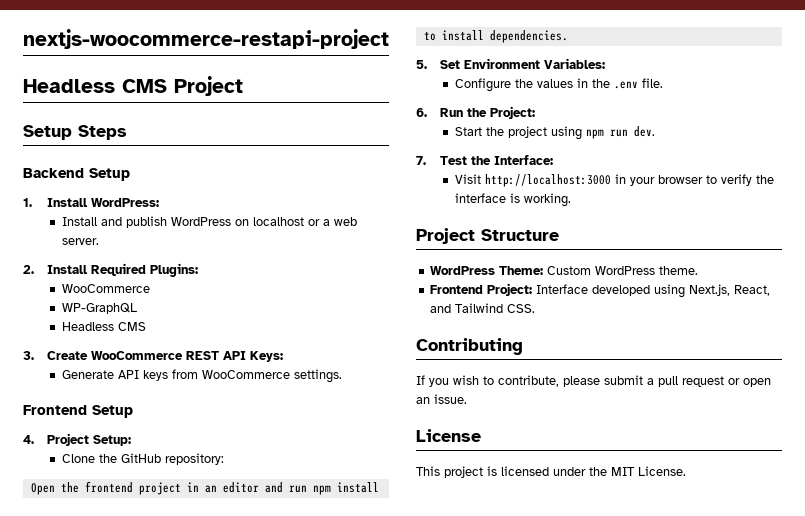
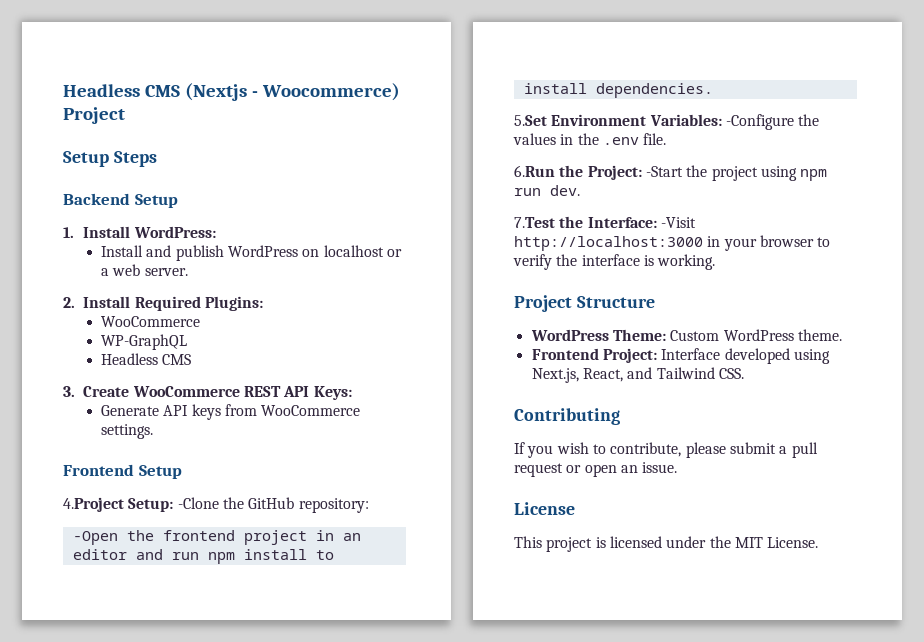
- nextjs-woocommerce-restapi-project
- Headless CMS Project
+ Headless CMS (Nextjs - Woocommerce) Project
- 4. Project Setup:
- Clone the GitHub repository:
+ 4.Project Setup: -Clone the GitHub repository:
- Open the frontend project in an editor and run npm install to install dependencies.
+ -Open the frontend project in an editor and run npm install to install dependencies.
- 5. Set Environment Variables:
- Configure the values in the .env file.
+ 5.Set Environment Variables: -Configure the values in the .env file.
- 6. Run the Project:
- Start the project using npm run dev.
+ 6.Run the Project: -Start the project using npm run dev.
- 7. Test the Interface:
- Visit http://localhost:3000 in your browser to verify the interface is working.
+ 7.Test the Interface: -Visit http://localhost:3000 in your browser to verify the interface is working.

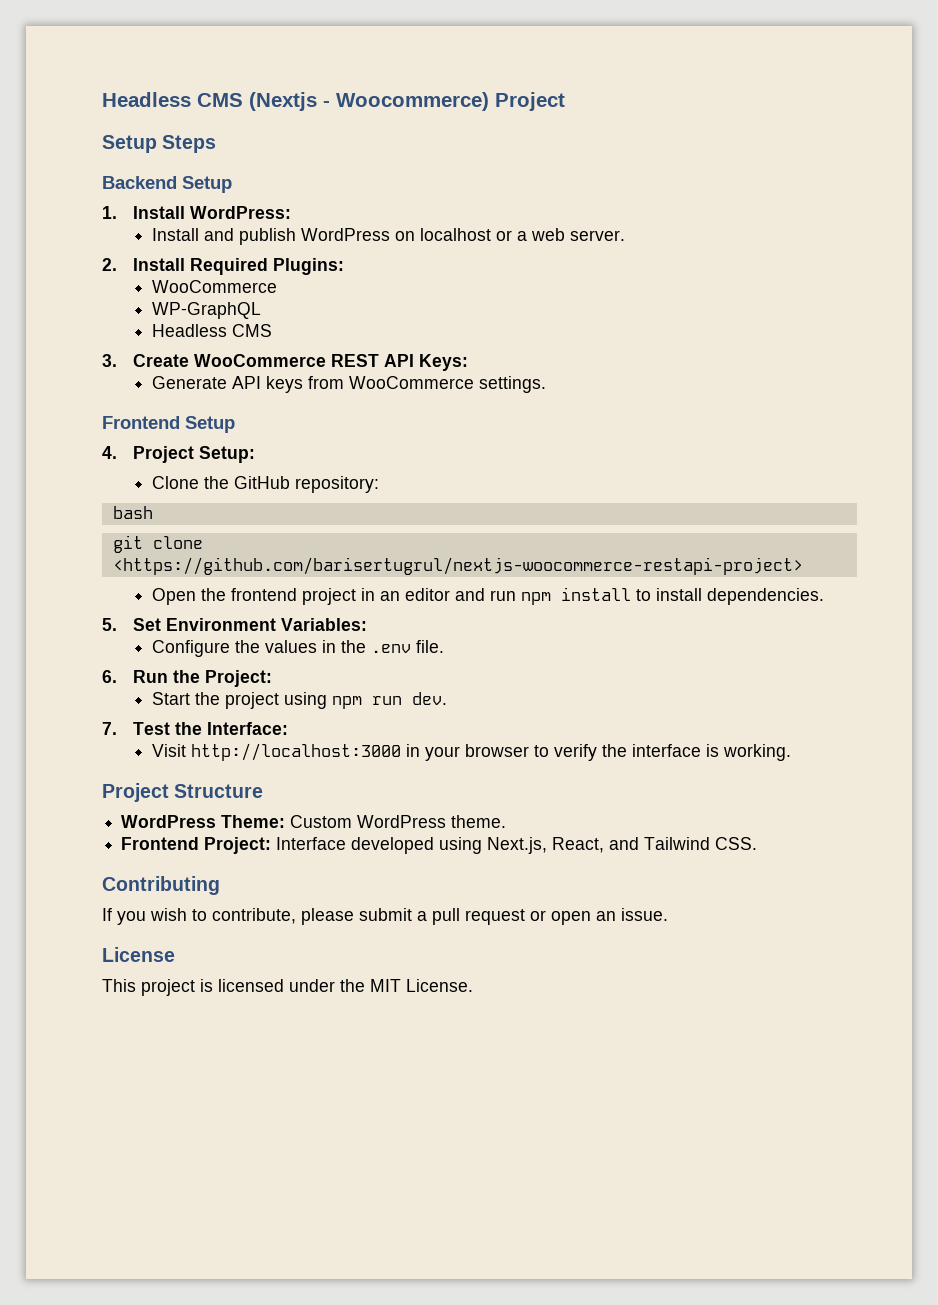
- 4.Project Setup: -Clone the GitHub repository:
+ 4. Project Setup:
+ Clone the GitHub repository:
- -Open the frontend project in an editor and run npm install to install dependencies.
+ bash
+ git clone <https://github.com/barisertugrul/nextjs-woocommerce-restapi-project>
+ Open the frontend project in an editor and run npm install to install dependencies.
- 5.Set Environment Variables: -Configure the values in the .env file.
+ 5. Set Environment Variables:
+ Configure the values in the .env file.
- 6.Run the Project: -Start the project using npm run dev.
+ 6. Run the Project:
+ Start the project using npm run dev.
- 7.Test the Interface: -Visit http://localhost:3000 in your browser to verify the interface is working.
+ 7. Test the Interface:
+ Visit http://localhost:3000 in your browser to verify the interface is working.

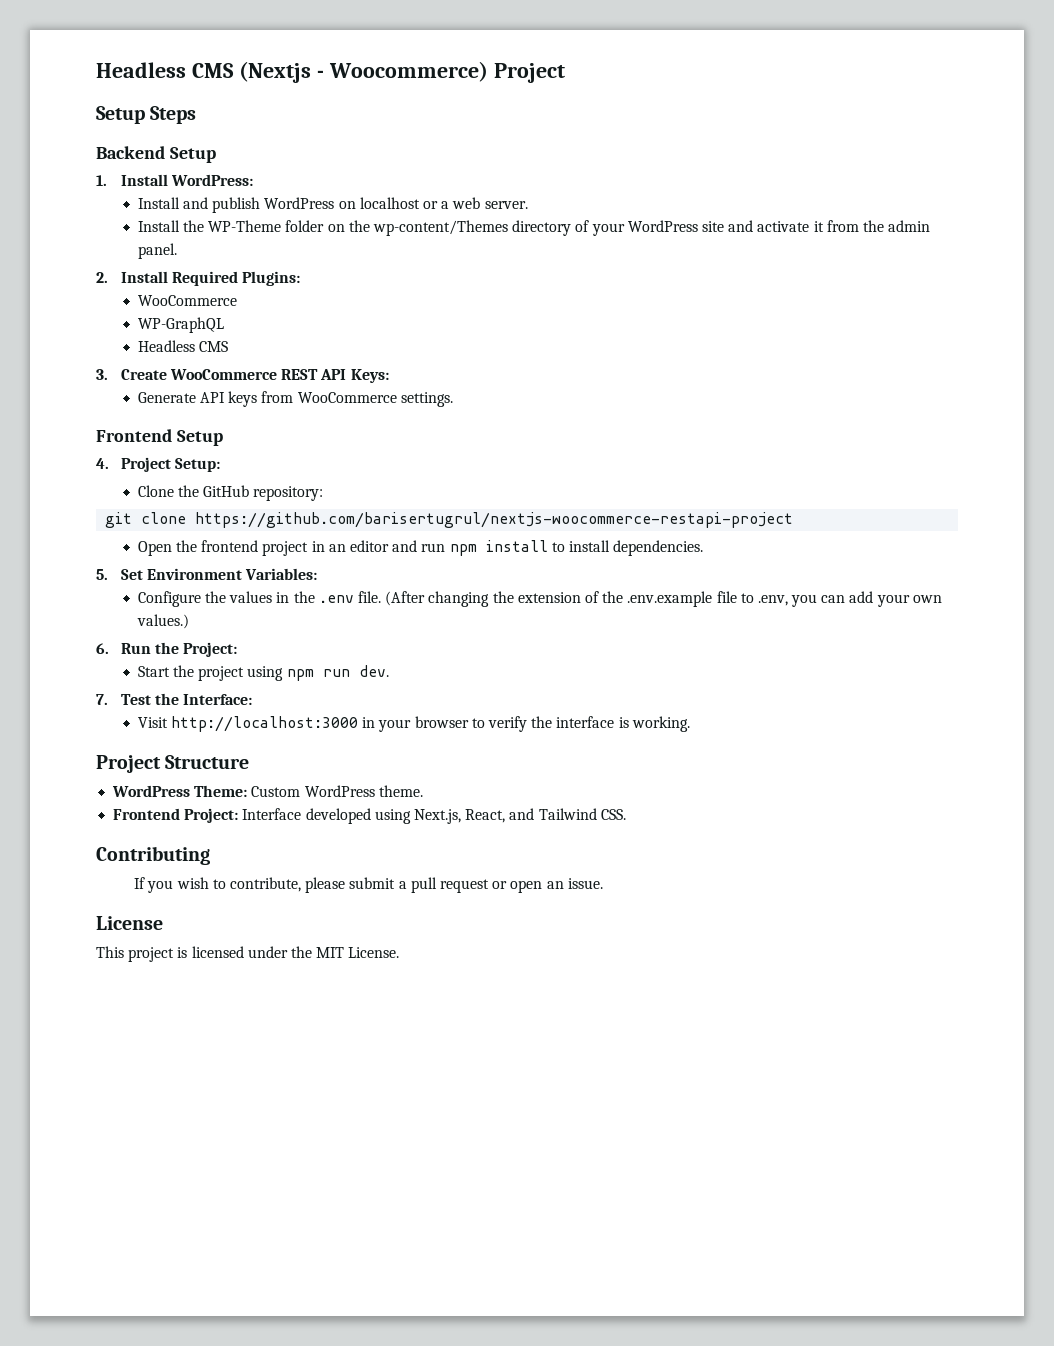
+ Install the WP-Theme folder on the wp-content/Themes directory of your WordPress site and activate it from the admin panel.
- bash
- git clone <https://github.com/barisertugrul/nextjs-woocommerce-restapi-project>
+ git clone https://github.com/barisertugrul/nextjs-woocommerce-restapi-project
+ (After changing the extension of the .env.example file to .env, you can add your own values.)

